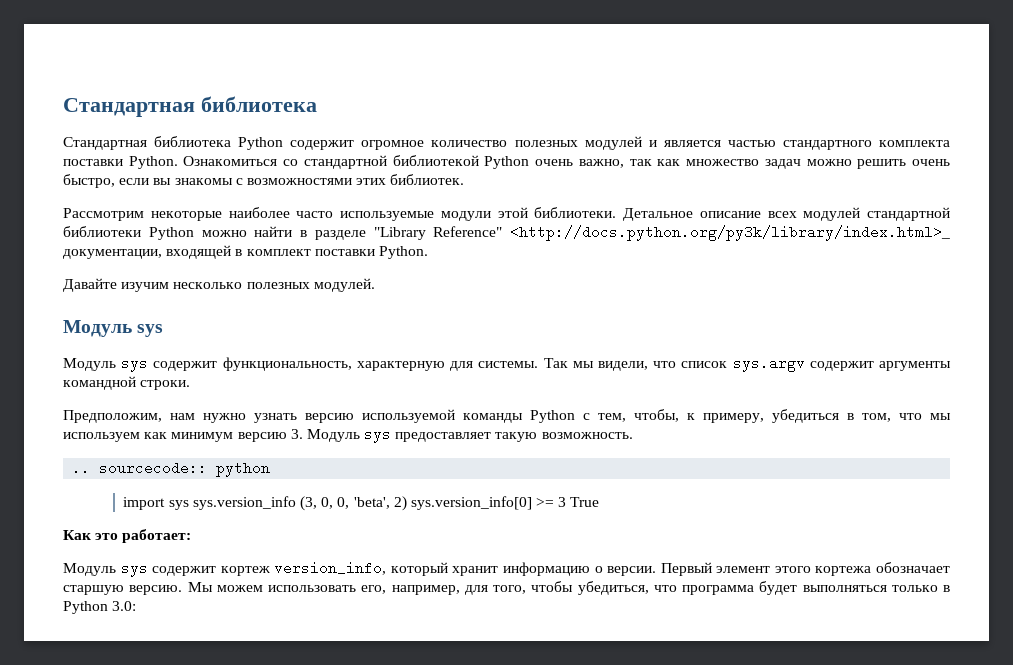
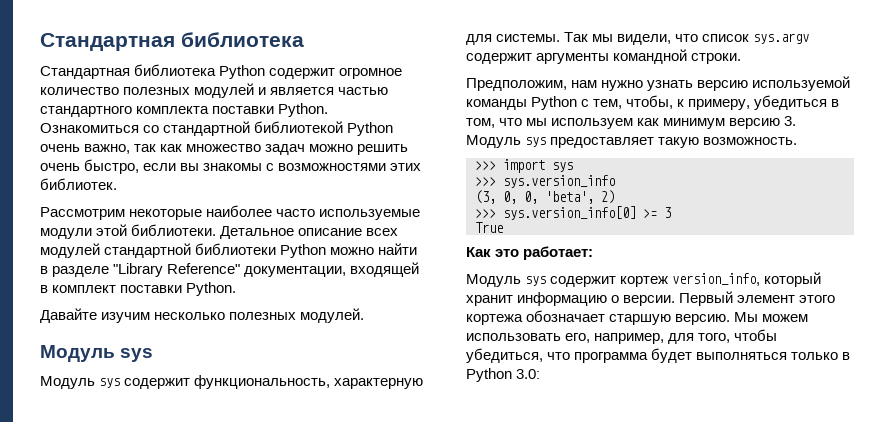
- Детальное описание всех модулей стандартной библиотеки Python можно найти в разделе "Library Reference" <http://docs.python.org/py3k/library/index.html>_ документации, входящей в комплект поставки Python.
+ Детальное описание всех модулей стандартной библиотеки Python можно найти в разделе "Library Reference" документации, входящей в комплект поставки Python.
- .. sourcecode:: python
- import sys sys.version_info (3, 0, 0, 'beta', 2) sys.version_info[0] >= 3 True
+ >>> import sys
+ >>> sys.version_info
+ (3, 0, 0, 'beta', 2)
+ >>> sys.version_info[0] >= 3
+ True

